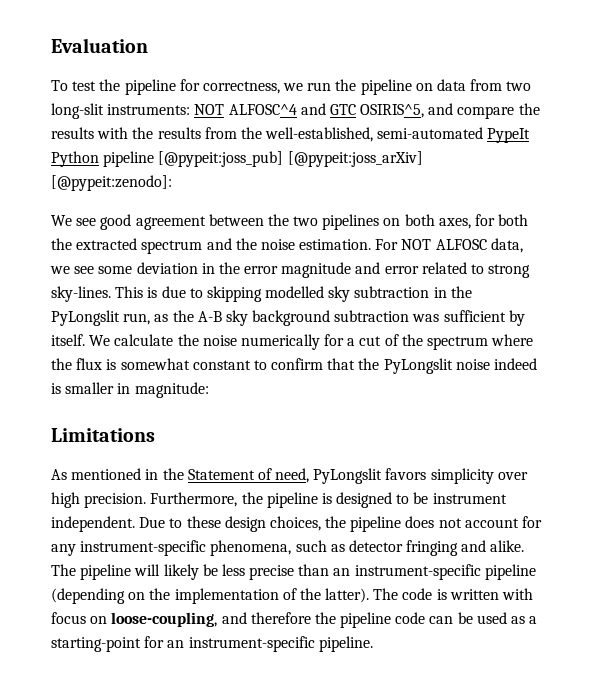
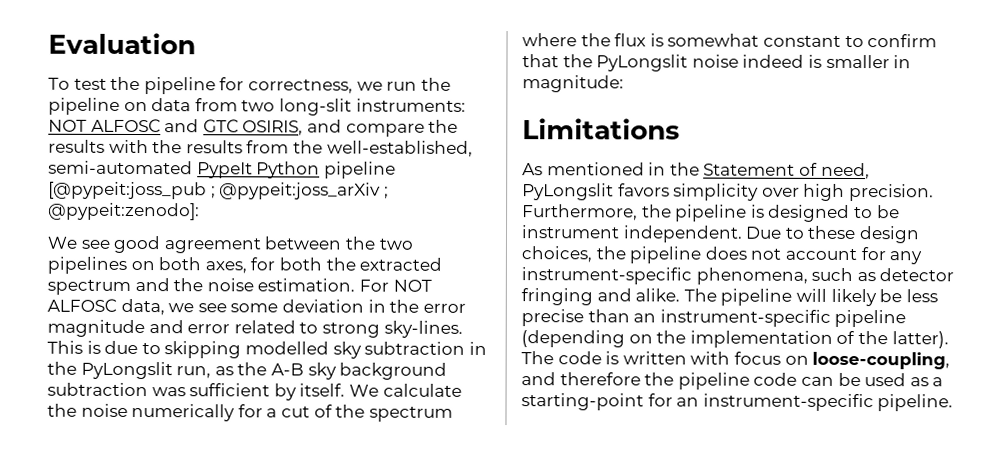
- To test the pipeline for correctness, we run the pipeline on data from two long-slit instruments: NOT ALFOSC^4 and GTC OSIRIS^5, and compare the results with the results from the well-established, semi-automated PypeIt Python pipeline [@pypeit:joss_pub] [@pypeit:joss_arXiv] [@pypeit:zenodo]:
+ To test the pipeline for correctness, we run the pipeline on data from two long-slit instruments: NOT ALFOSC and GTC OSIRIS, and compare the results with the results from the well-established, semi-automated PypeIt Python pipeline [@pypeit:joss_pub ; @pypeit:joss_arXiv ; @pypeit:zenodo]:

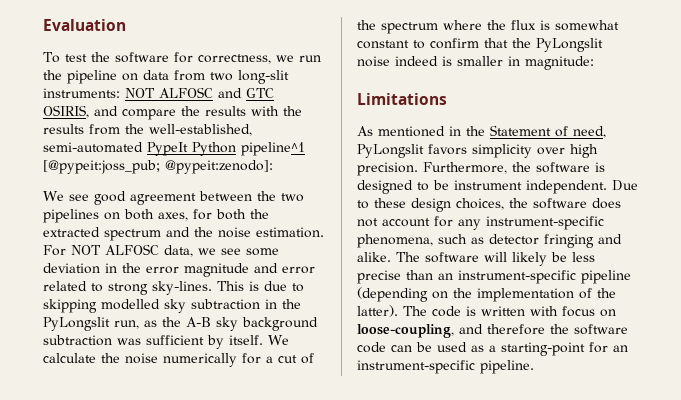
- To test the pipeline for correctness, we run the pipeline on data from two long-slit instruments: NOT ALFOSC and GTC OSIRIS, and compare the results with the results from the well-established, semi-automated PypeIt Python pipeline [@pypeit:joss_pub ; @pypeit:joss_arXiv ; @pypeit:zenodo]:
+ To test the software for correctness, we run the pipeline on data from two long-slit instruments: NOT ALFOSC and GTC OSIRIS, and compare the results with the results from the well-established, semi-automated PypeIt Python pipeline^1 [@pypeit:joss_pub; @pypeit:zenodo]:
- Furthermore, the pipeline is designed to be instrument independent.
+ Furthermore, the software is designed to be instrument independent.
- Due to these design choices, the pipeline does not account for any instrument-specific phenomena, such as detector fringing and alike.
+ Due to these design choices, the software does not account for any instrument-specific phenomena, such as detector fringing and alike.
- The pipeline will likely be less precise than an instrument-specific pipeline (depending on the implementation of the latter).
+ The software will likely be less precise than an instrument-specific pipeline (depending on the implementation of the latter).
- The code is written with focus on loose-coupling, and therefore the pipeline code can be used as a starting-point for an instrument-specific pipeline.
+ The code is written with focus on loose-coupling, and therefore the software code can be used as a starting-point for an instrument-specific pipeline.

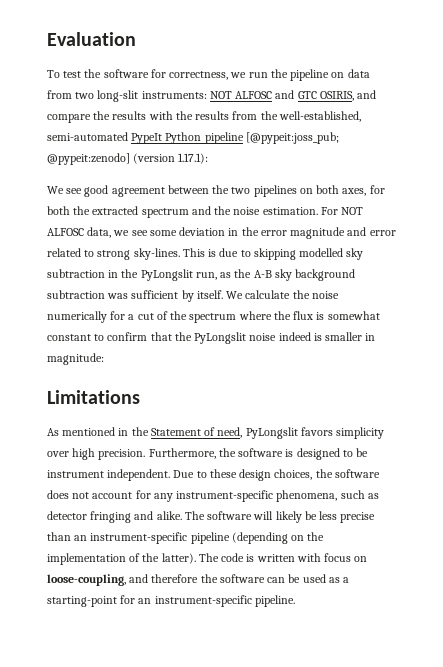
- To test the software for correctness, we run the pipeline on data from two long-slit instruments: NOT ALFOSC and GTC OSIRIS, and compare the results with the results from the well-established, semi-automated PypeIt Python pipeline^1 [@pypeit:joss_pub; @pypeit:zenodo]:
+ To test the software for correctness, we run the pipeline on data from two long-slit instruments: NOT ALFOSC and GTC OSIRIS, and compare the results with the results from the well-established, semi-automated PypeIt Python pipeline [@pypeit:joss_pub; @pypeit:zenodo] (version 1.17.1):
- The code is written with focus on loose-coupling, and therefore the software code can be used as a starting-point for an instrument-specific pipeline.
+ The code is written with focus on loose-coupling, and therefore the software can be used as a starting-point for an instrument-specific pipeline.

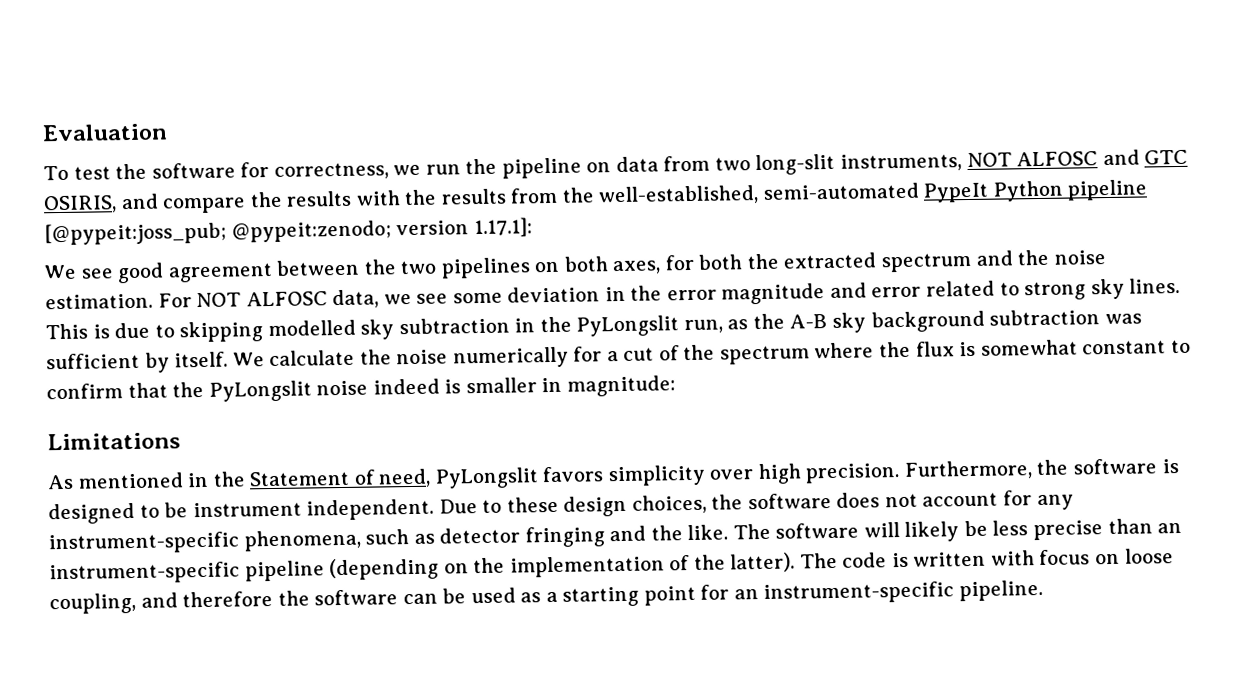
- To test the software for correctness, we run the pipeline on data from two long-slit instruments: NOT ALFOSC and GTC OSIRIS, and compare the results with the results from the well-established, semi-automated PypeIt Python pipeline [@pypeit:joss_pub; @pypeit:zenodo] (version 1.17.1):
+ To test the software for correctness, we run the pipeline on data from two long-slit instruments, NOT ALFOSC and GTC OSIRIS, and compare the results with the results from the well-established, semi-automated PypeIt Python pipeline [@pypeit:joss_pub; @pypeit:zenodo; version 1.17.1]:
- For NOT ALFOSC data, we see some deviation in the error magnitude and error related to strong sky-lines.
+ For NOT ALFOSC data, we see some deviation in the error magnitude and error related to strong sky lines.
- Due to these design choices, the software does not account for any instrument-specific phenomena, such as detector fringing and alike.
+ Due to these design choices, the software does not account for any instrument-specific phenomena, such as detector fringing and the like.
- The code is written with focus on loose-coupling, and therefore the software can be used as a starting-point for an instrument-specific pipeline.
+ The code is written with focus on loose coupling, and therefore the software can be used as a starting point for an instrument-specific pipeline.

